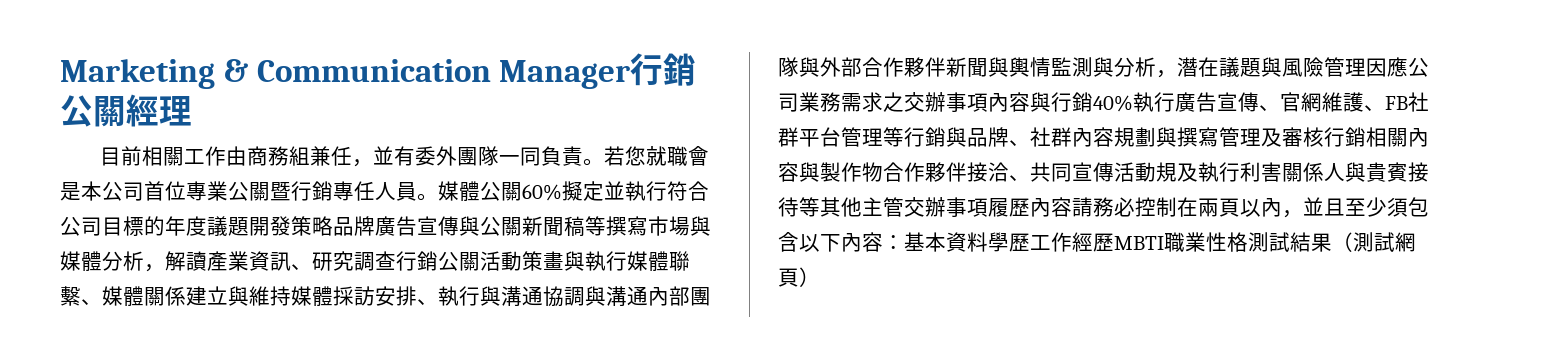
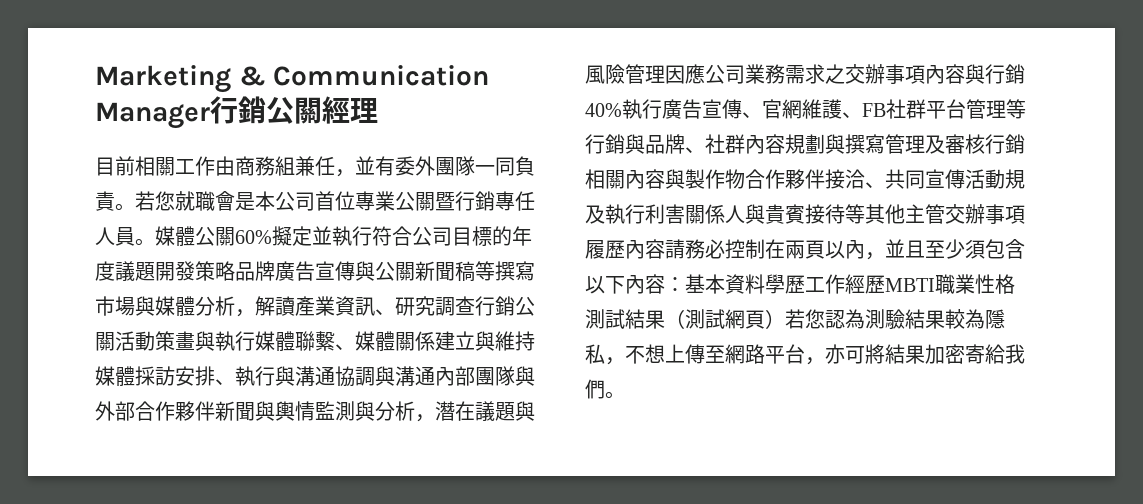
- 基本資料學歷工作經歷MBTI職業性格測試結果（測試網頁）
+ 基本資料學歷工作經歷MBTI職業性格測試結果（測試網頁）若您認為測驗結果較為隱私，不想上傳至網路平台，亦可將結果加密寄給我們。

